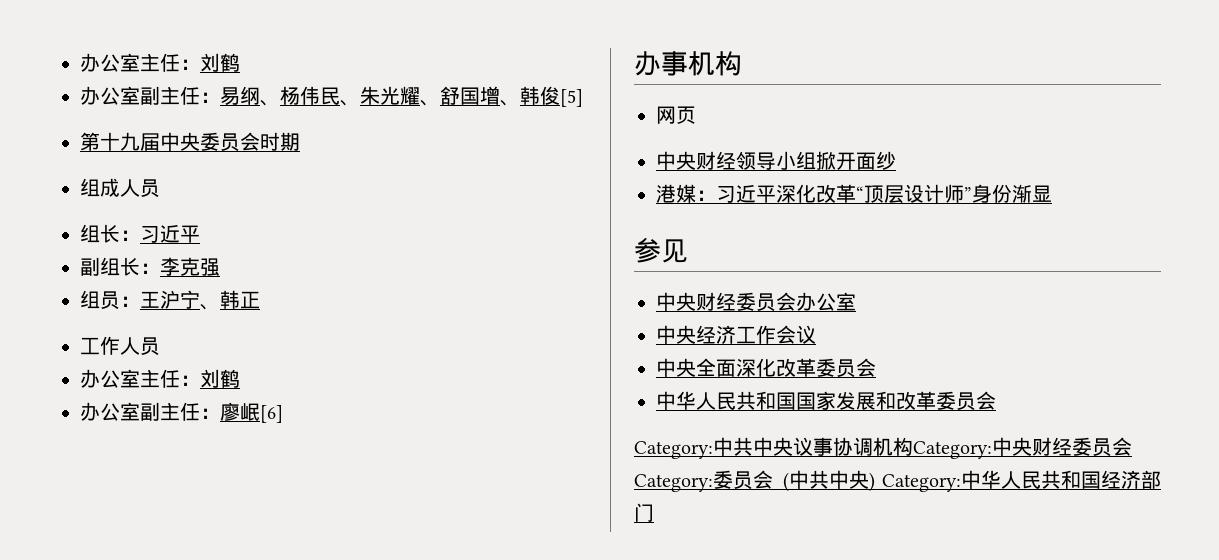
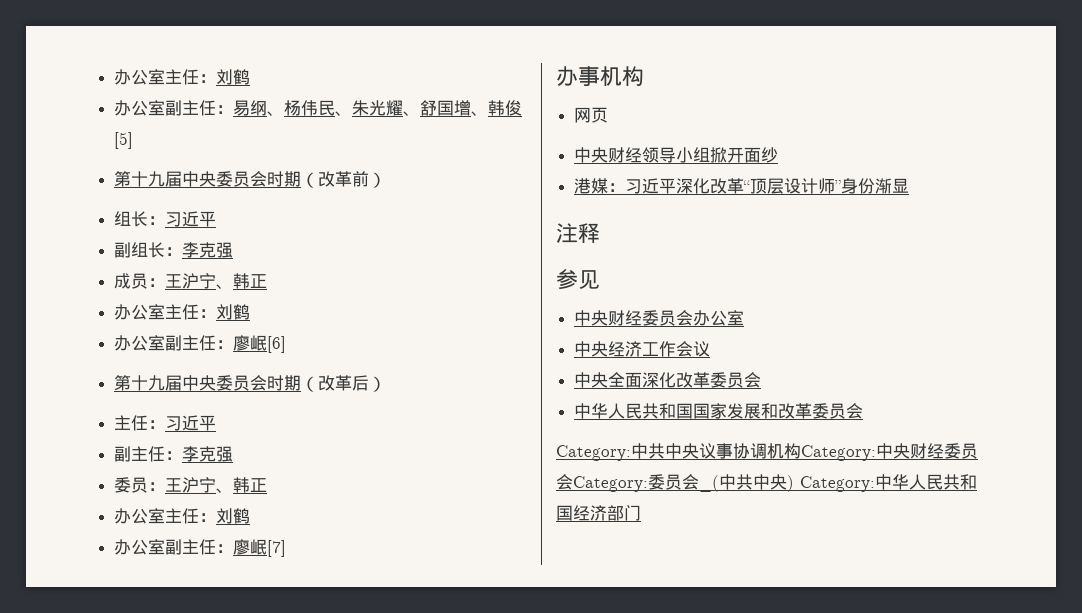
- 第十九届中央委员会时期
- 组成人员
+ 第十九届中央委员会时期（改革前）
- 组员：王沪宁、韩正
- 工作人员
+ 成员：王沪宁、韩正
+ 第十九届中央委员会时期（改革后）
+ 主任：习近平
+ 副主任：李克强
+ 委员：王沪宁、韩正
+ 办公室主任：刘鹤
+ 办公室副主任：廖岷[7]
+ 注释

